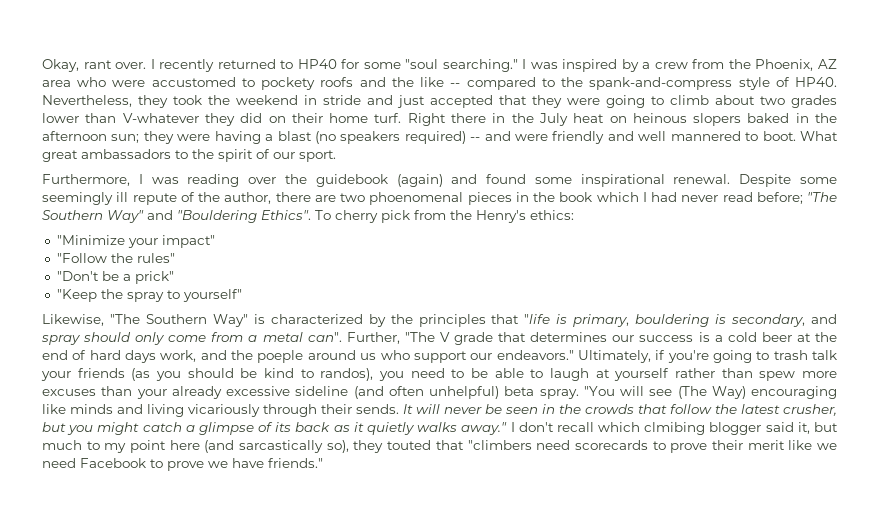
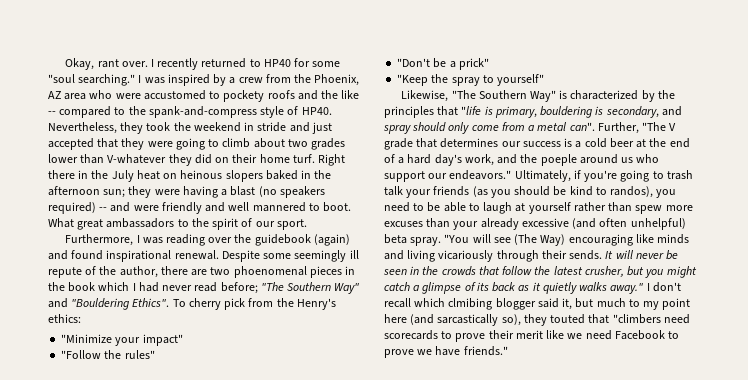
- Furthermore, I was reading over the guidebook (again) and found some inspirational renewal.
+ Furthermore, I was reading over the guidebook (again) and found inspirational renewal.
- Further, "The V grade that determines our success is a cold beer at the end of hard days work, and the poeple around us who support our endeavors."
+ Further, "The V grade that determines our success is a cold beer at the end of a hard day's work, and the poeple around us who support our endeavors."
- Ultimately, if you're going to trash talk your friends (as you should be kind to randos), you need to be able to laugh at yourself rather than spew more excuses than your already excessive sideline (and often unhelpful) beta spray.
+ Ultimately, if you're going to trash talk your friends (as you should be kind to randos), you need to be able to laugh at yourself rather than spew more excuses than your already excessive (and often unhelpful) beta spray.

